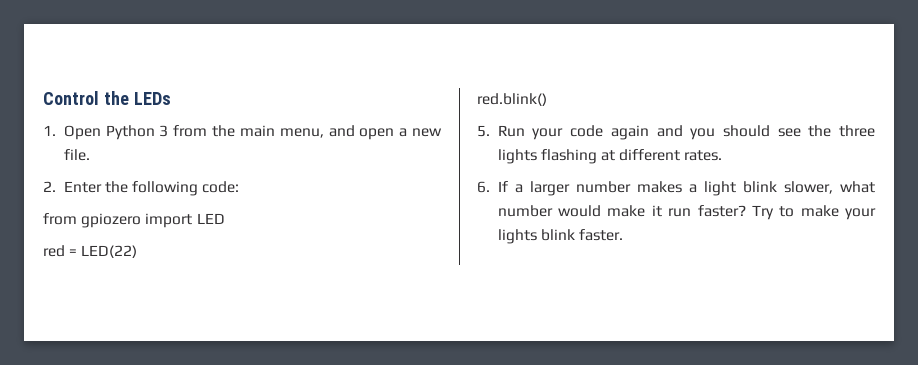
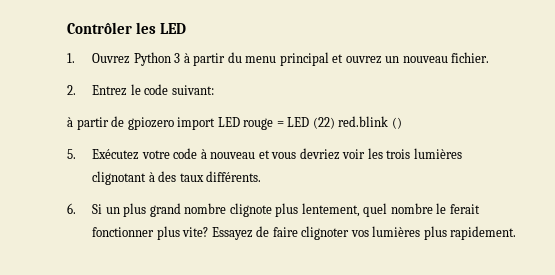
- Control the LEDs
+ Contrôler les LED
- 1. Open Python 3 from the main menu, and open a new file.
- 2. Enter the following code:
- from gpiozero import LED
- red = LED(22)
- red.blink()
- 5. Run your code again and you should see the three lights flashing at different rates.
- 6. If a larger number makes a light blink slower, what number would make it run faster? Try to make your lights blink faster.
+ 1. Ouvrez Python 3 à partir du menu principal et ouvrez un nouveau fichier.
+ 2. Entrez le code suivant:
+ à partir de gpiozero import LED rouge = LED (22) red.blink ()
+ 5. Exécutez votre code à nouveau et vous devriez voir les trois lumières clignotant à des taux différents.
+ 6. Si un plus grand nombre clignote plus lentement, quel nombre le ferait fonctionner plus vite? Essayez de faire clignoter vos lumières plus rapidement.

